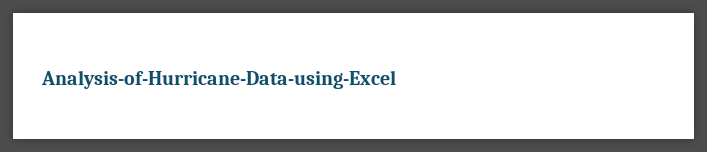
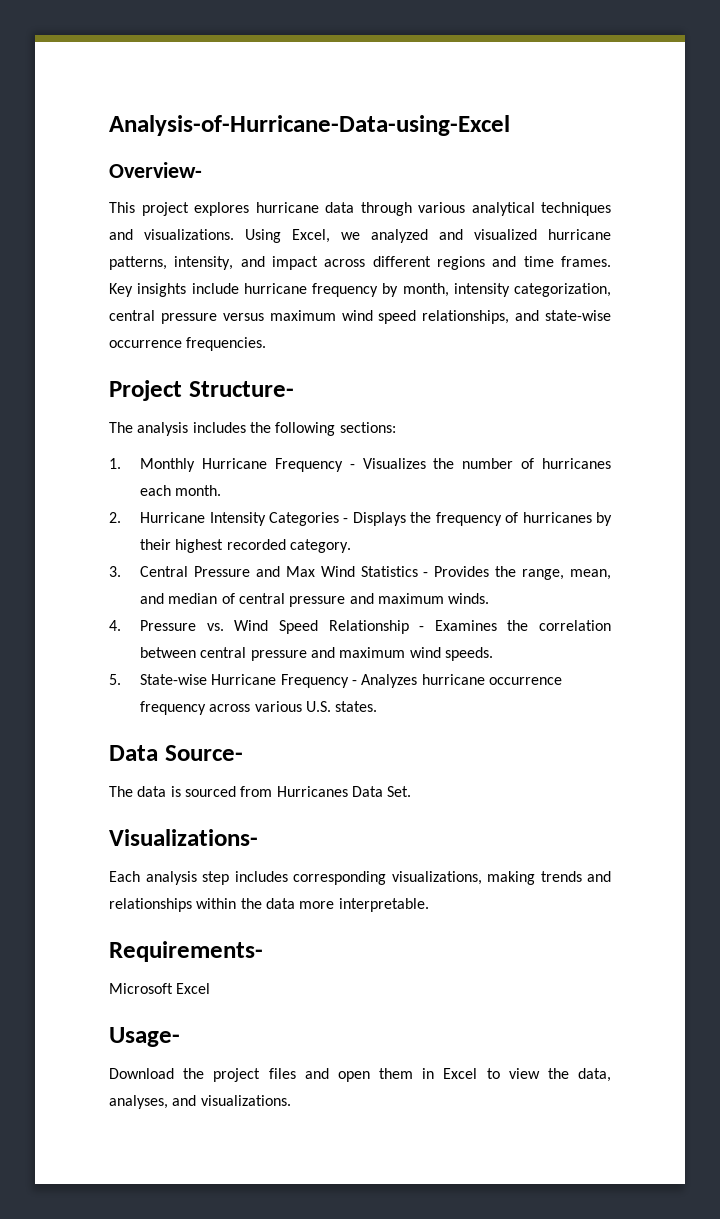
+ Overview-
+ This project explores hurricane data through various analytical techniques and visualizations. Using Excel, we analyzed and visualized hurricane patterns, intensity, and impact across different regions and time frames. Key insights include hurricane frequency by month, intensity categorization, central pressure versus maximum wind speed relationships, and state-wise occurrence frequencies.
+ Project Structure-
+ The analysis includes the following sections:
+ 1. Monthly Hurricane Frequency - Visualizes the number of hurricanes each month.
+ 2. Hurricane Intensity Categories - Displays the frequency of hurricanes by their highest recorded category.
+ 3. Central Pressure and Max Wind Statistics - Provides the range, mean, and median of central pressure and maximum winds.
+ 4. Pressure vs. Wind Speed Relationship - Examines the correlation between central pressure and maximum wind speeds.
+ 5. State-wise Hurricane Frequency - Analyzes hurricane occurrence frequency across various U.S. states.
+ Data Source-
+ The data is sourced from Hurricanes Data Set.
+ Visualizations-
+ Each analysis step includes corresponding visualizations, making trends and relationships within the data more interpretable.
+ Requirements-
+ Microsoft Excel
+ Usage-
+ Download the project files and open them in Excel to view the data, analyses, and visualizations.

